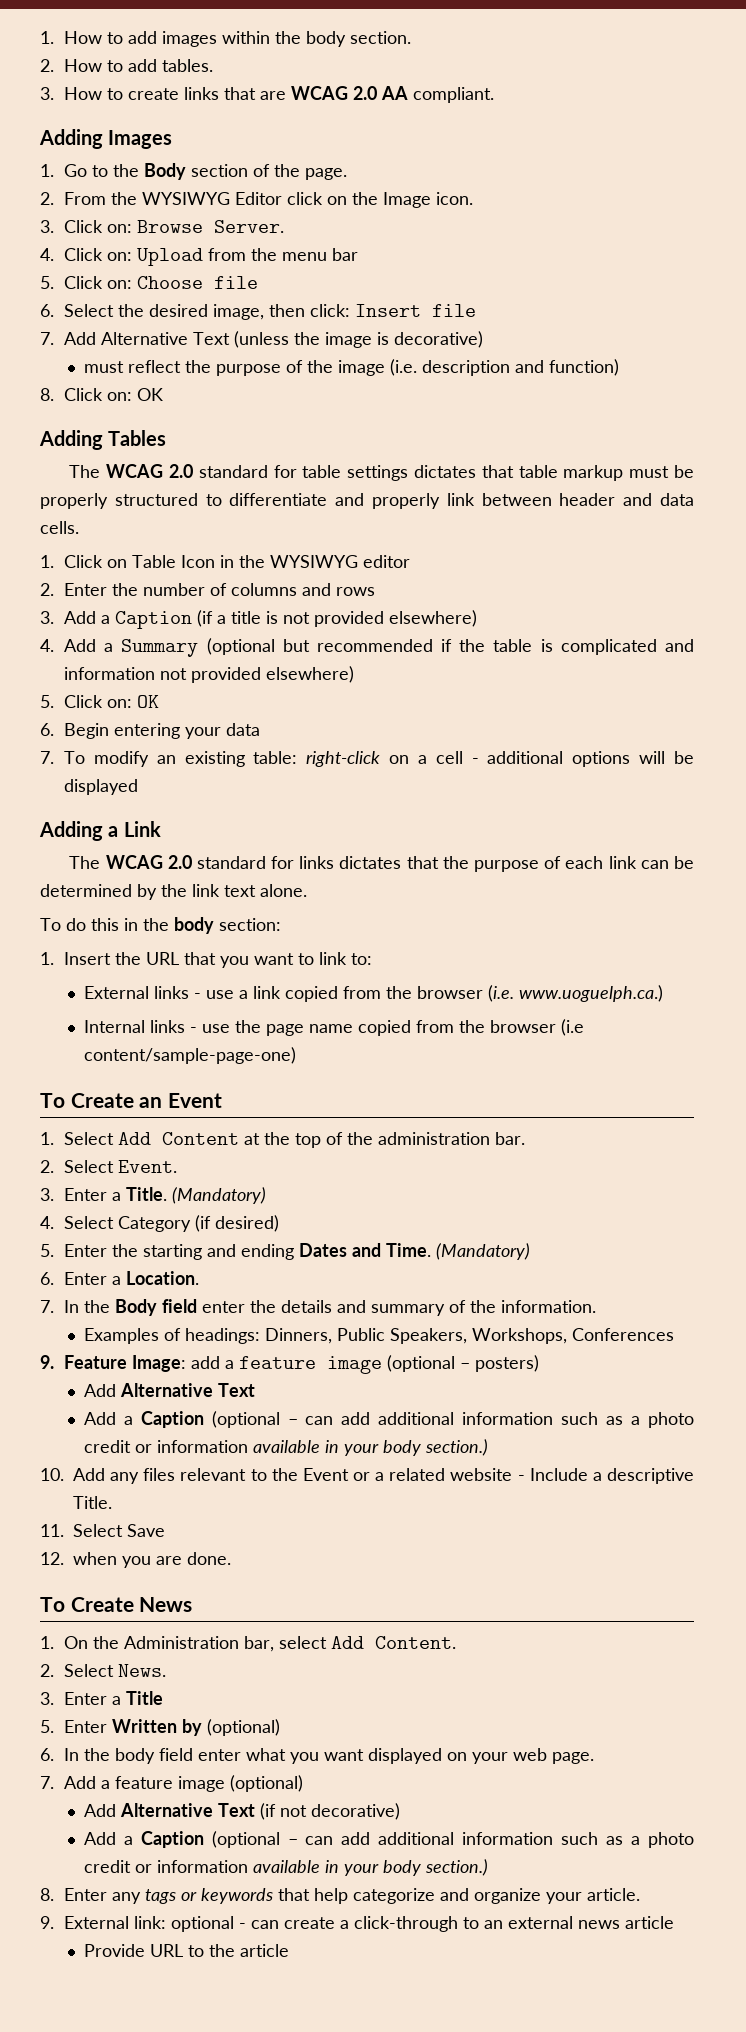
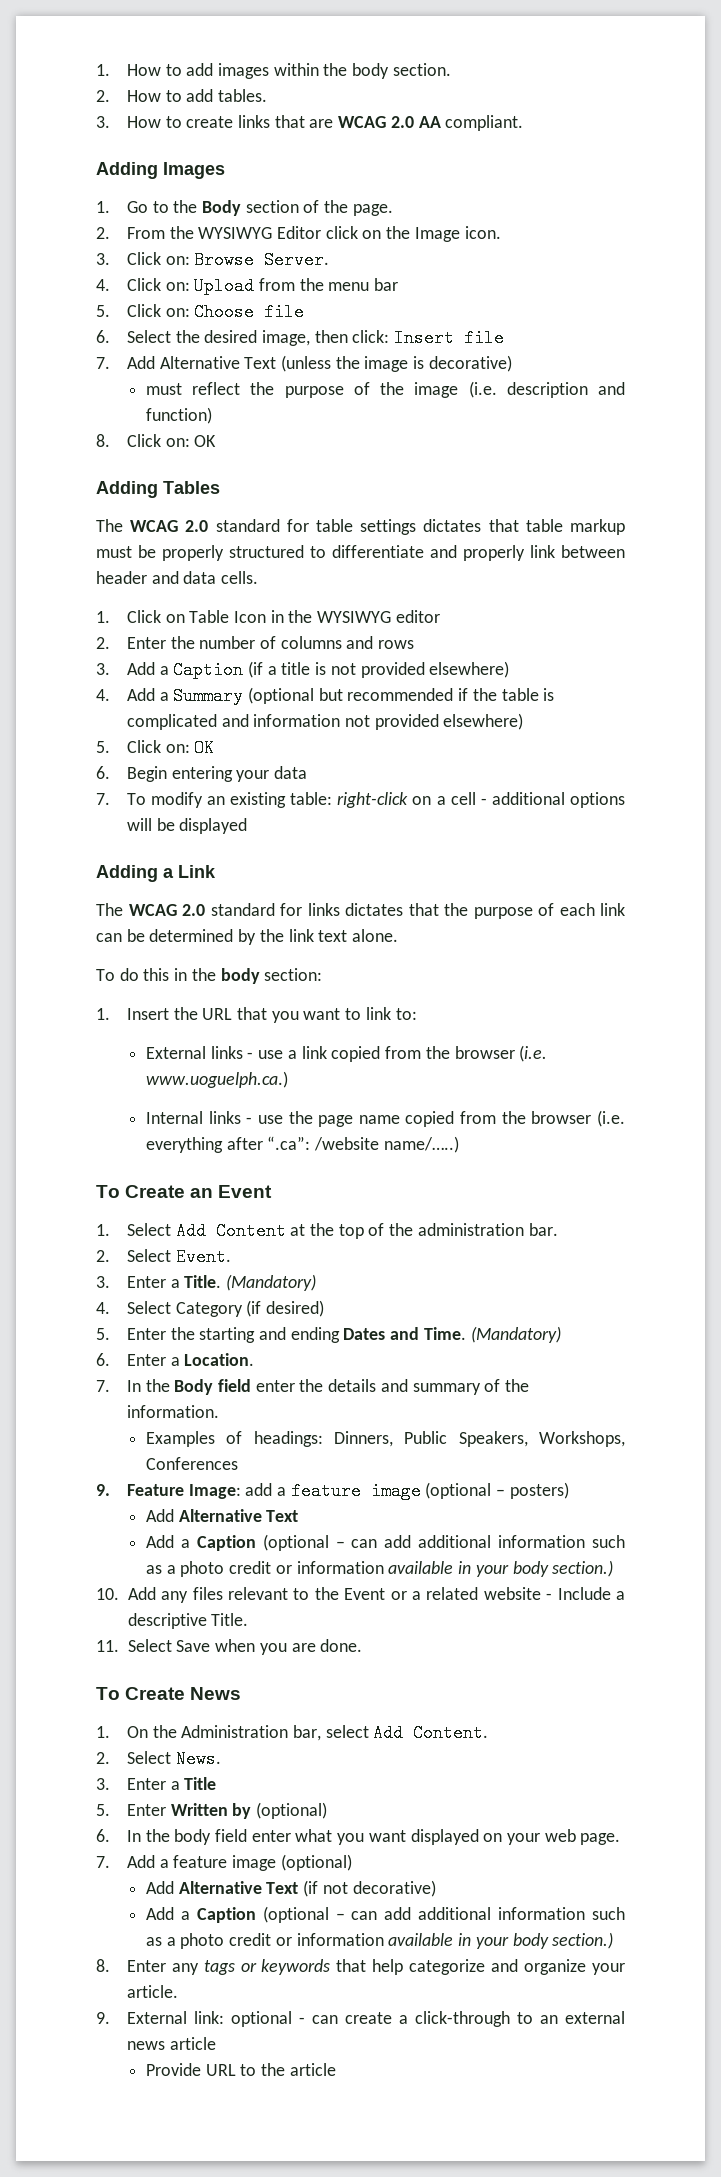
- Internal links - use the page name copied from the browser (i.e content/sample-page-one)
+ Internal links - use the page name copied from the browser (i.e. everything after “.ca”: /website name/…..)
- 11. Select Save
- 12. when you are done.
+ 11. Select Save when you are done.

